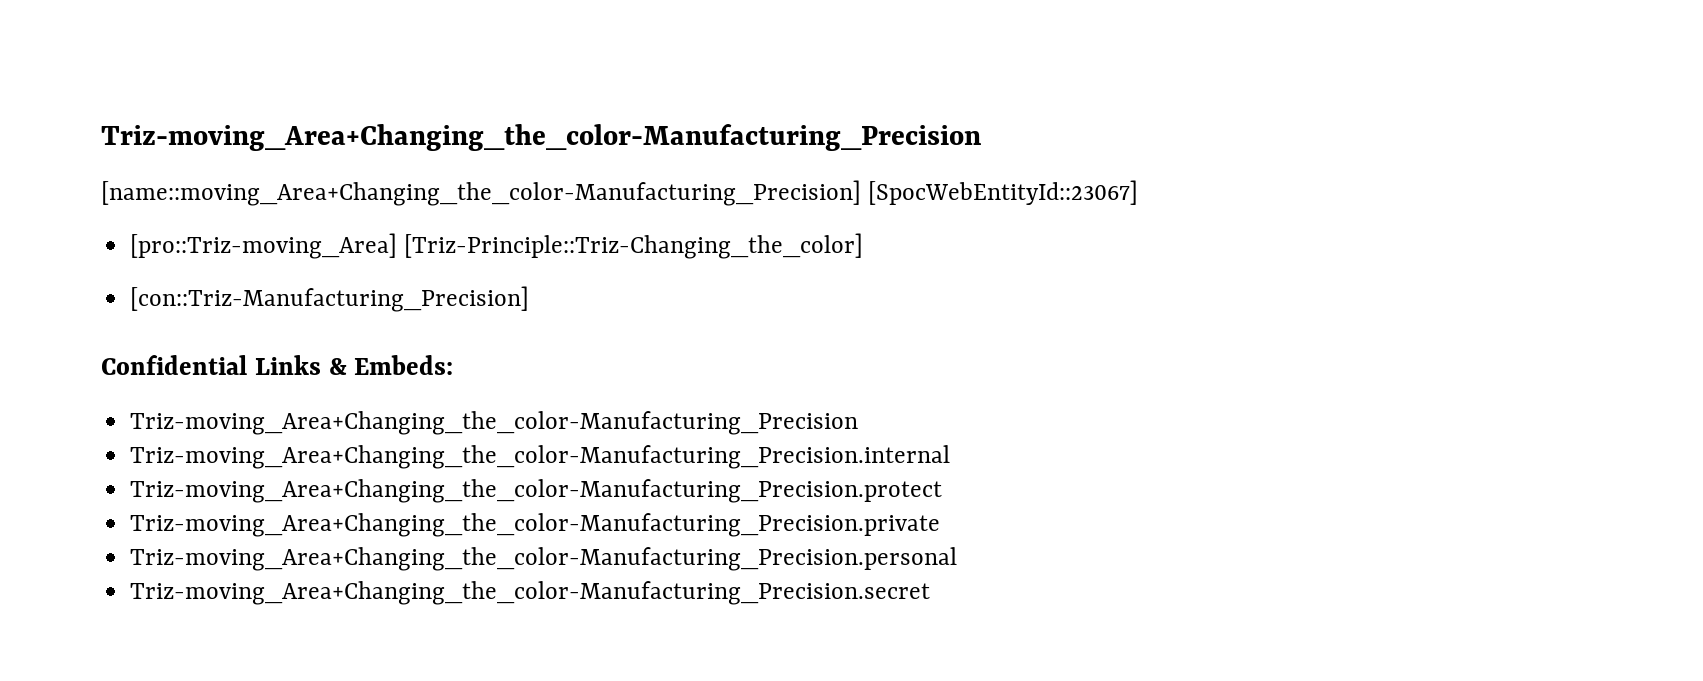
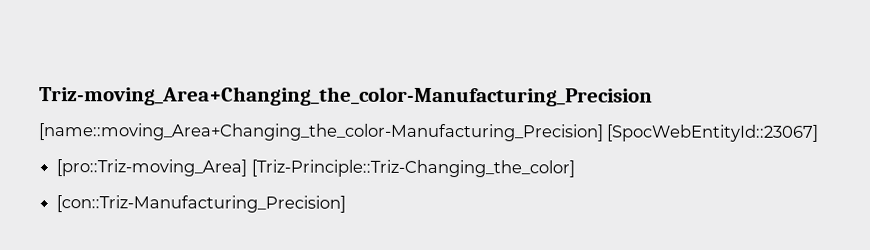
- Confidential Links & Embeds:
- Triz-moving_Area+Changing_the_color-Manufacturing_Precision
- Triz-moving_Area+Changing_the_color-Manufacturing_Precision.internal
- Triz-moving_Area+Changing_the_color-Manufacturing_Precision.protect
- Triz-moving_Area+Changing_the_color-Manufacturing_Precision.private
- Triz-moving_Area+Changing_the_color-Manufacturing_Precision.personal
- Triz-moving_Area+Changing_the_color-Manufacturing_Precision.secret

